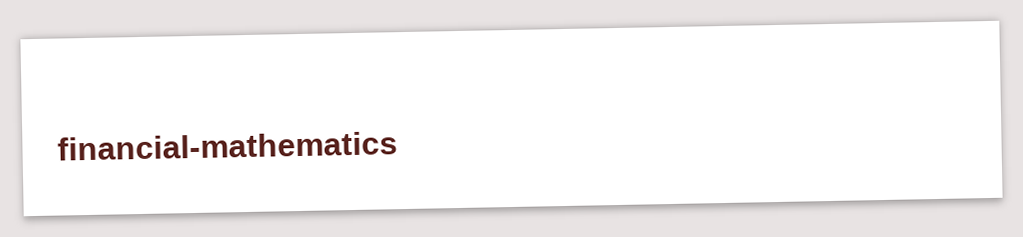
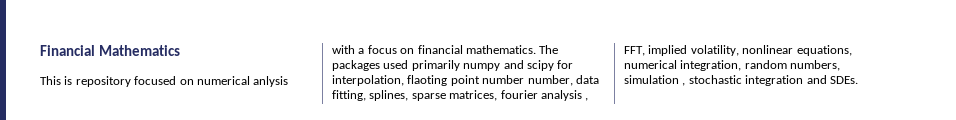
- financial-mathematics
+ Financial Mathematics
+ This is repository focused on numerical anlysis with a focus on financial mathematics. The packages used primarily numpy and scipy for interpolation, flaoting point number number, data fitting, splines, sparse matrices, fourier analysis , FFT, implied volatility, nonlinear equations, numerical integration, random numbers, simulation , stochastic integration and SDEs.

